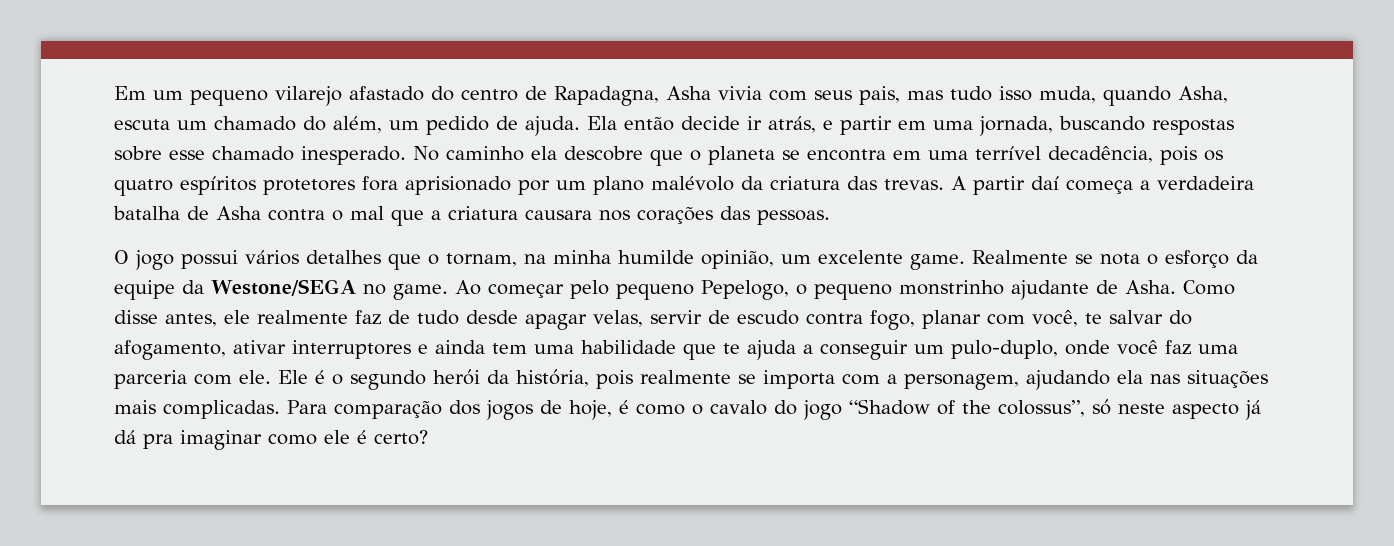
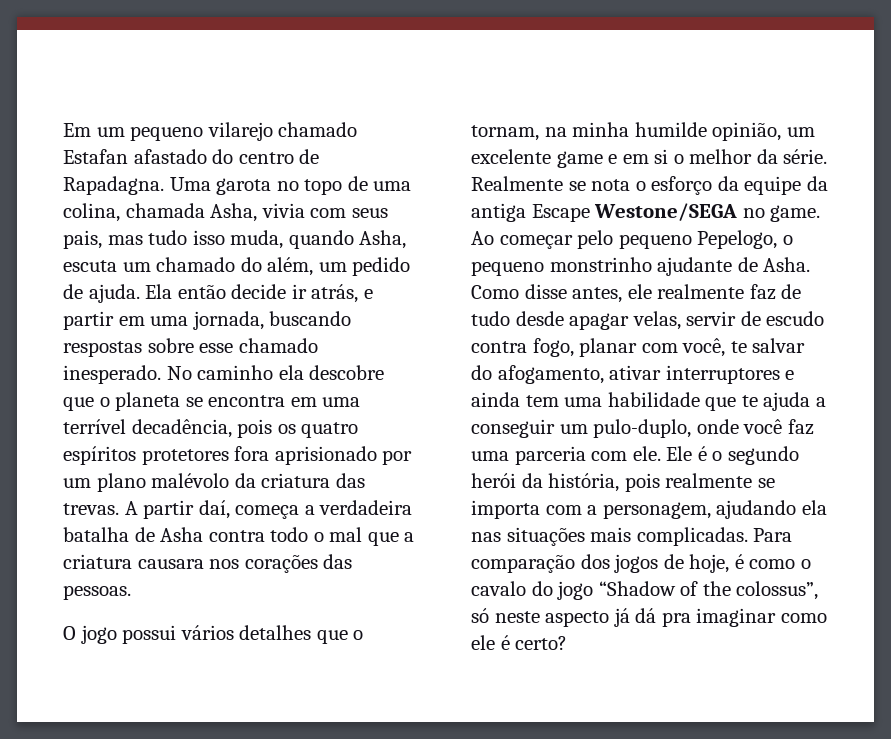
- Em um pequeno vilarejo afastado do centro de Rapadagna, Asha vivia com seus pais, mas tudo isso muda, quando Asha, escuta um chamado do além, um pedido de ajuda.
+ Em um pequeno vilarejo chamado Estafan afastado do centro de Rapadagna. Uma garota no topo de uma colina, chamada Asha, vivia com seus pais, mas tudo isso muda, quando Asha, escuta um chamado do além, um pedido de ajuda.
- A partir daí começa a verdadeira batalha de Asha contra o mal que a criatura causara nos corações das pessoas.
+ A partir daí, começa a verdadeira batalha de Asha contra todo o mal que a criatura causara nos corações das pessoas.
- O jogo possui vários detalhes que o tornam, na minha humilde opinião, um excelente game.
+ O jogo possui vários detalhes que o tornam, na minha humilde opinião, um excelente game e em si o melhor da série.
- Realmente se nota o esforço da equipe da Westone/SEGA no game.
+ Realmente se nota o esforço da equipe da antiga Escape Westone/SEGA no game.

